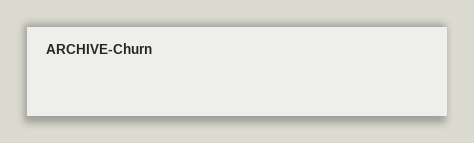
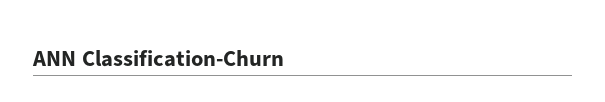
- ARCHIVE-Churn
+ ANN Classification-Churn

